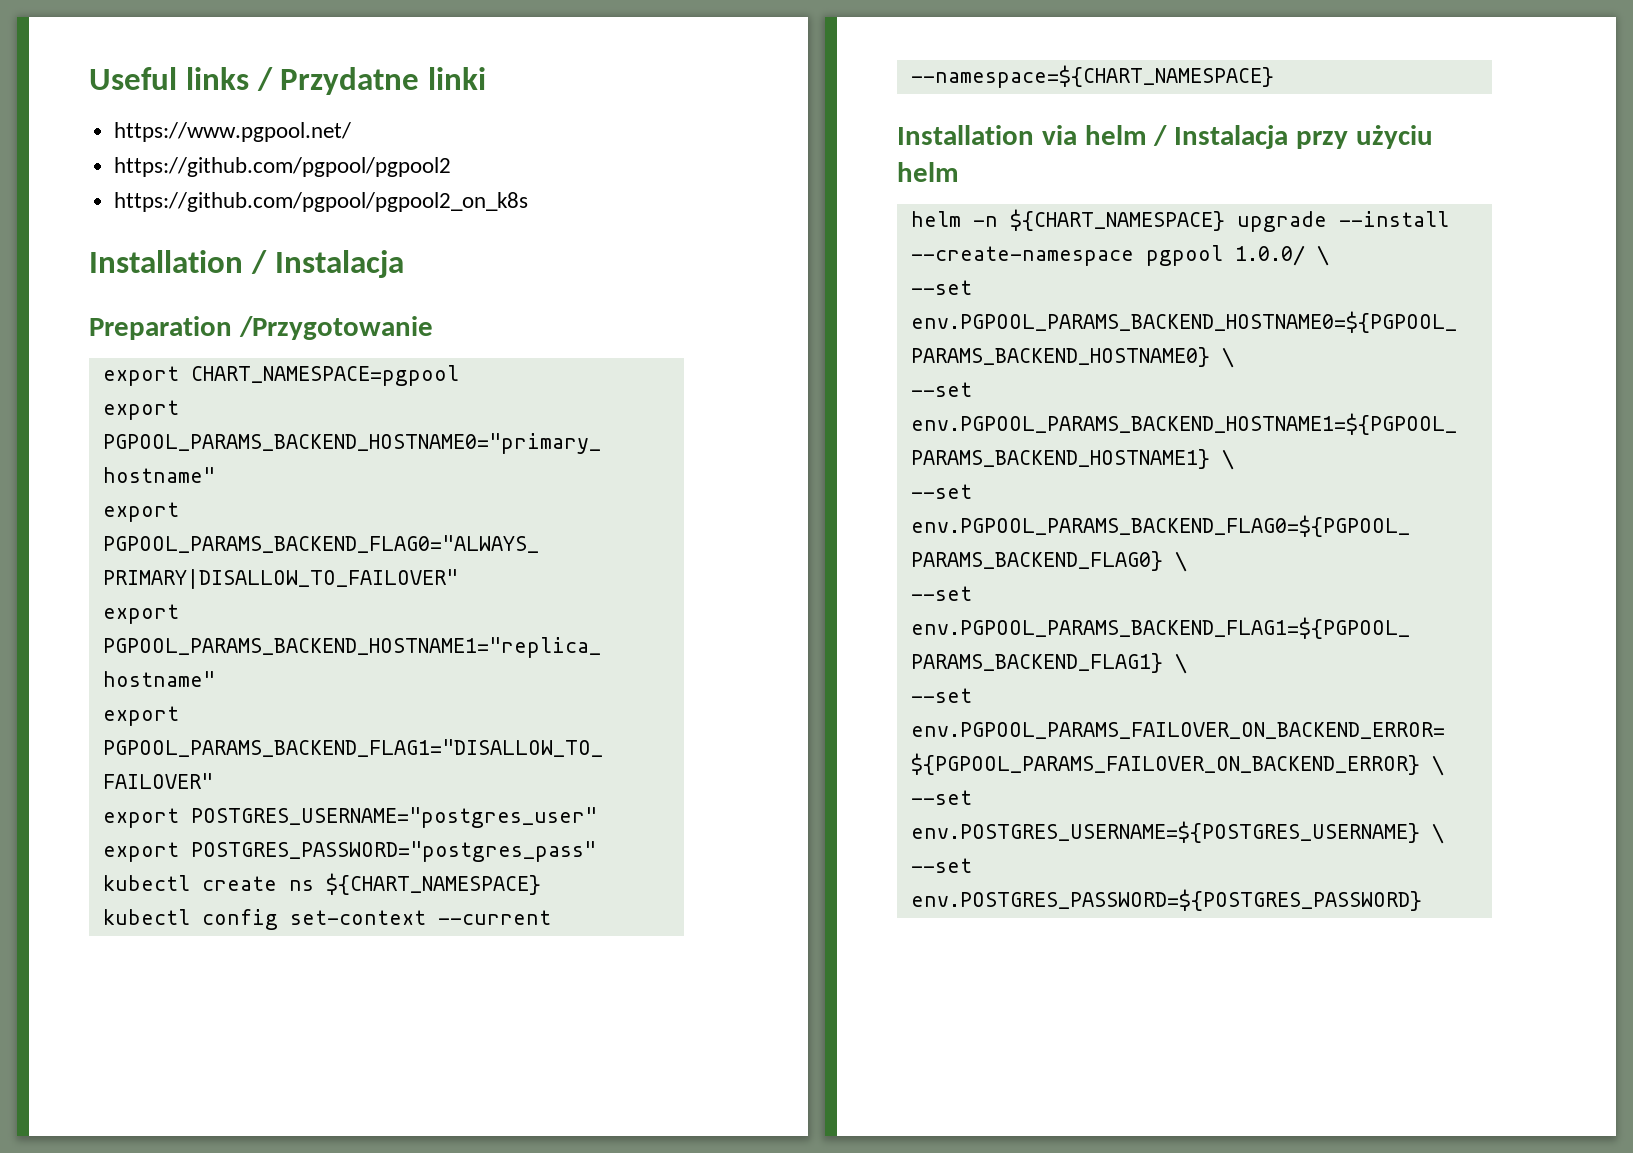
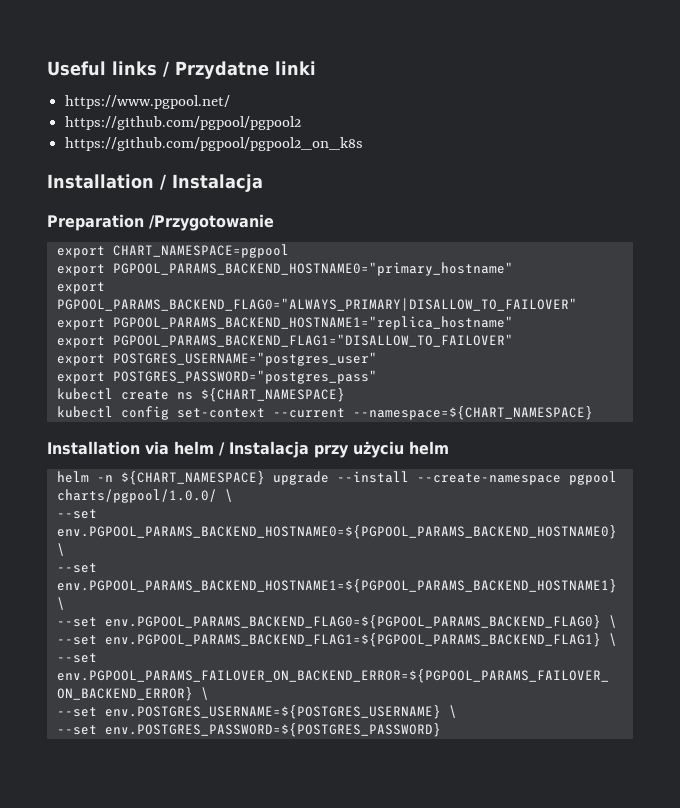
- helm -n ${CHART_NAMESPACE} upgrade --install --create-namespace pgpool 1.0.0/ \
+ helm -n ${CHART_NAMESPACE} upgrade --install --create-namespace pgpool charts/pgpool/1.0.0/ \

